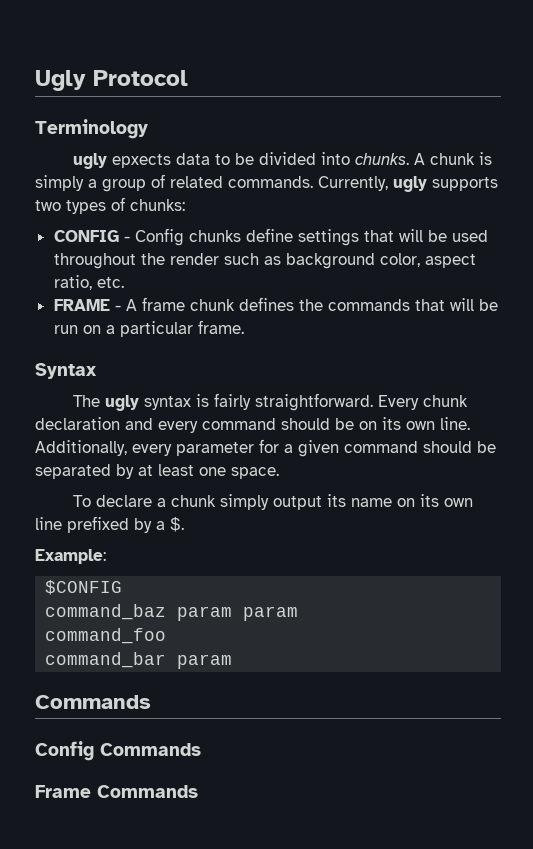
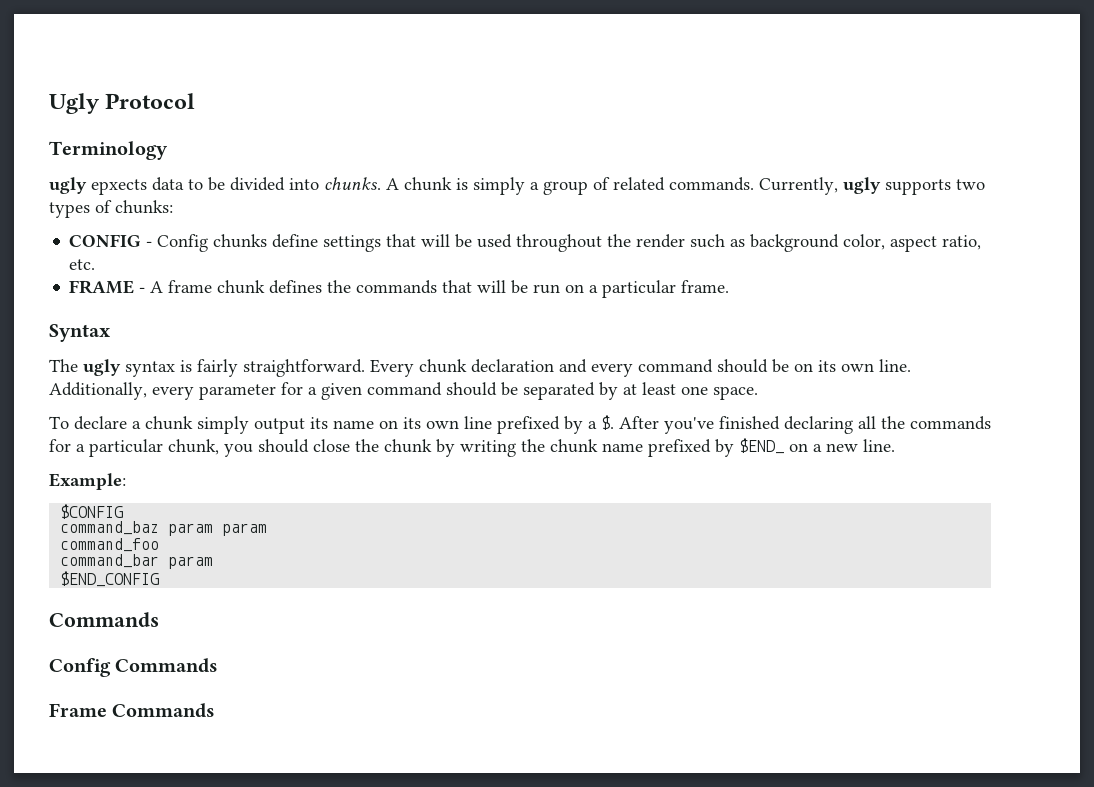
+ After you've finished declaring all the commands for a particular chunk, you should close the chunk by writing the chunk name prefixed by $END_ on a new line.
+ $END_CONFIG

